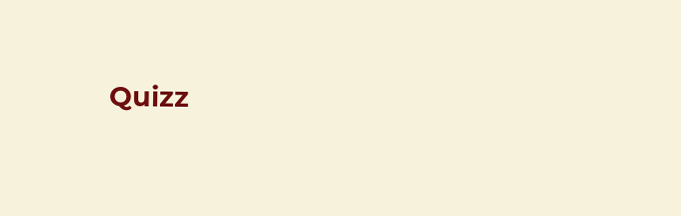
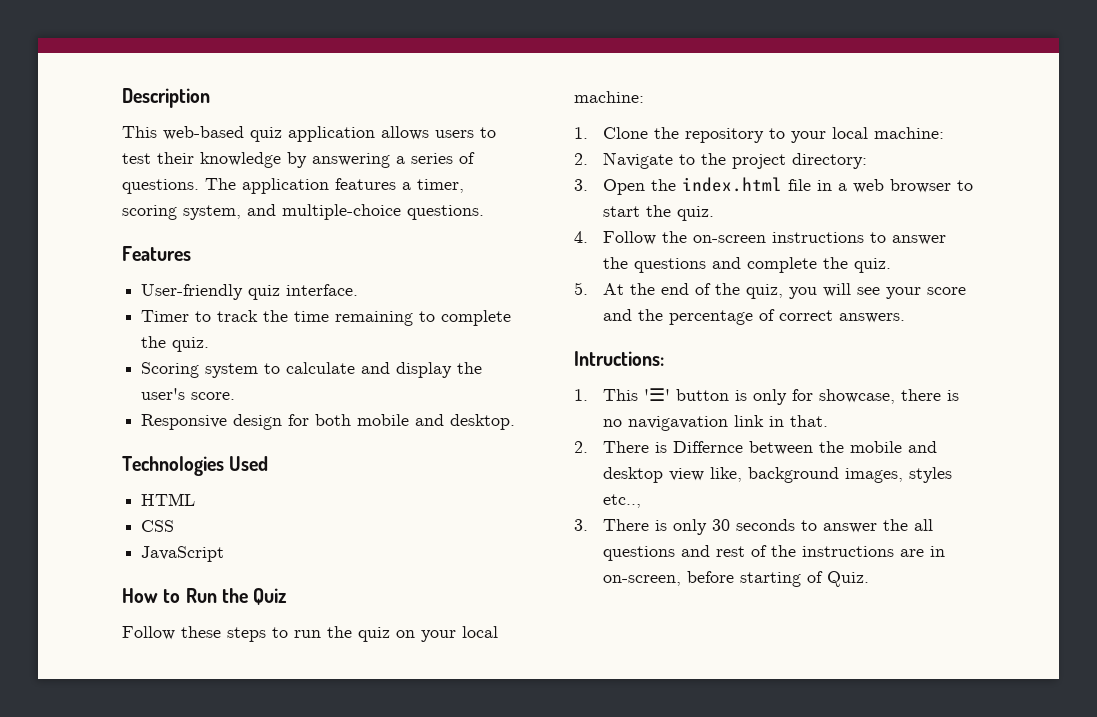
- Quizz
+ Description
+ This web-based quiz application allows users to test their knowledge by answering a series of questions. The application features a timer, scoring system, and multiple-choice questions.
+ Features
+ User-friendly quiz interface.
+ Timer to track the time remaining to complete the quiz.
+ Scoring system to calculate and display the user's score.
+ Responsive design for both mobile and desktop.
+ Technologies Used
+ HTML
+ CSS
+ JavaScript
+ How to Run the Quiz
+ Follow these steps to run the quiz on your local machine:
+ 1. Clone the repository to your local machine:
+ 2. Navigate to the project directory:
+ 3. Open the index.html file in a web browser to start the quiz.
+ 4. Follow the on-screen instructions to answer the questions and complete the quiz.
+ 5. At the end of the quiz, you will see your score and the percentage of correct answers.
+ Intructions:
+ 1. This '☰' button is only for showcase, there is no navigavation link in that.
+ 2. There is Differnce between the mobile and desktop view like, background images, styles etc..,
+ 3. There is only 30 seconds to answer the all questions and rest of the instructions are in on-screen, before starting of Quiz.

